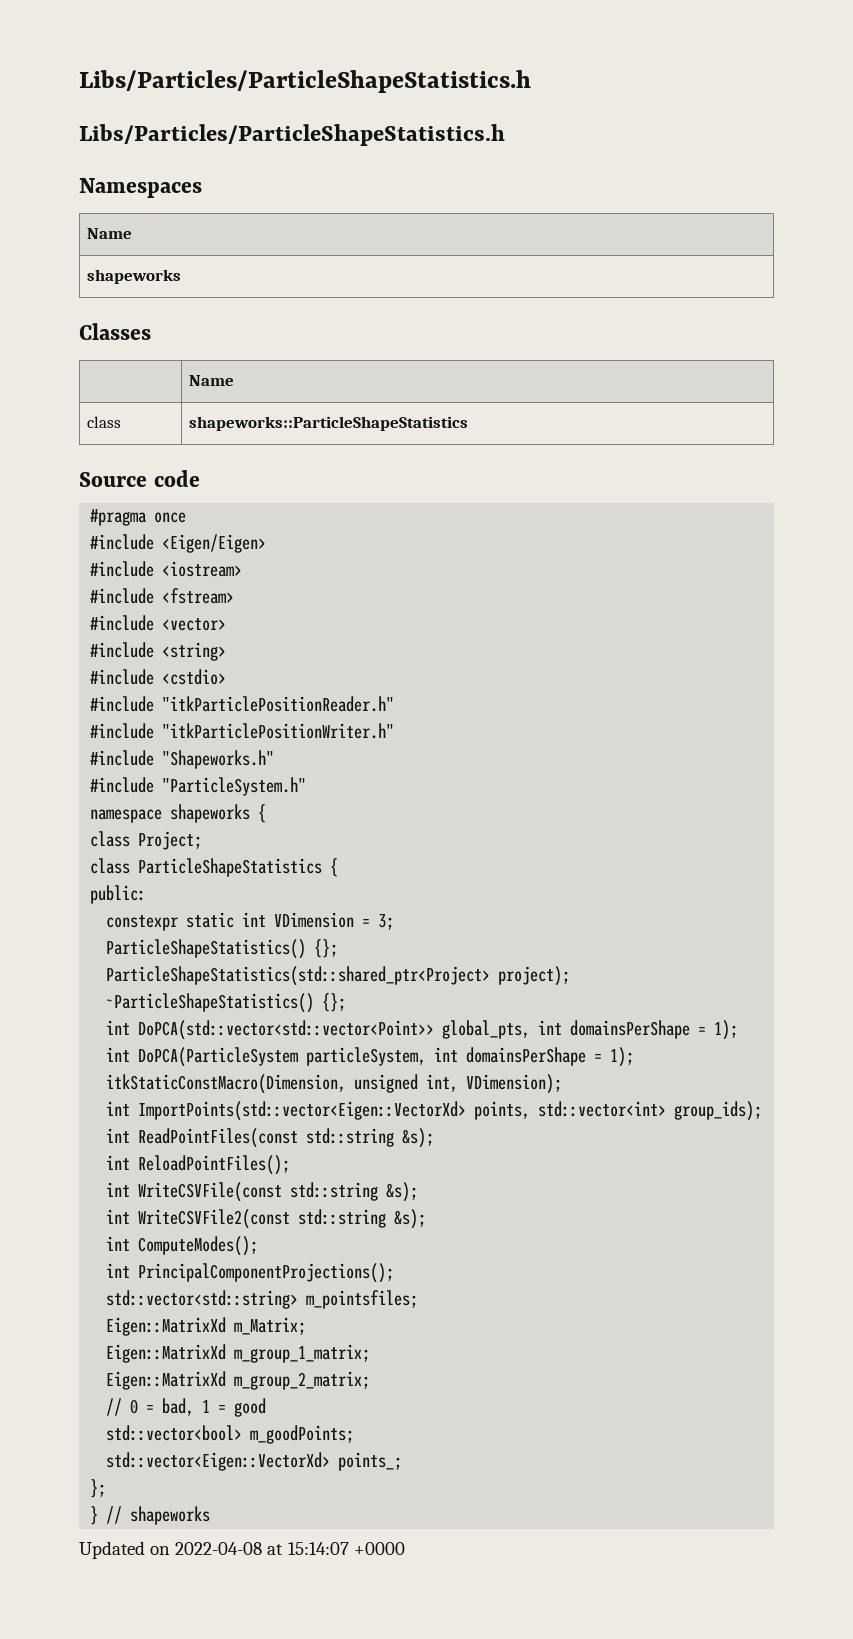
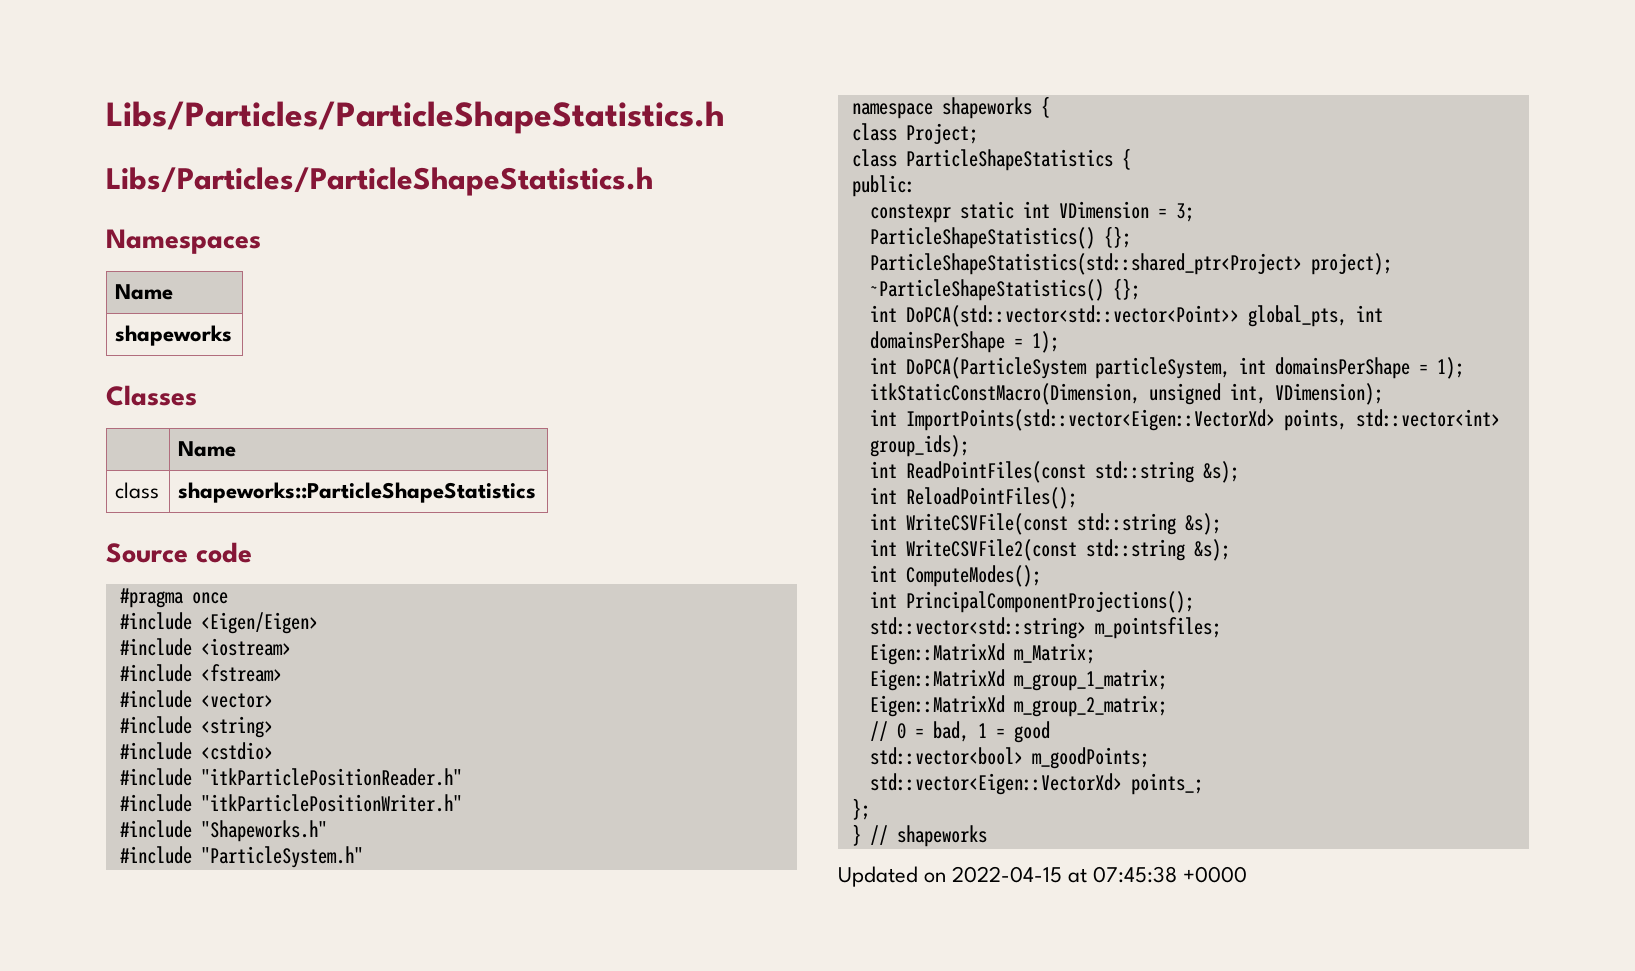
- Updated on 2022-04-08 at 15:14:07 +0000
+ Updated on 2022-04-15 at 07:45:38 +0000

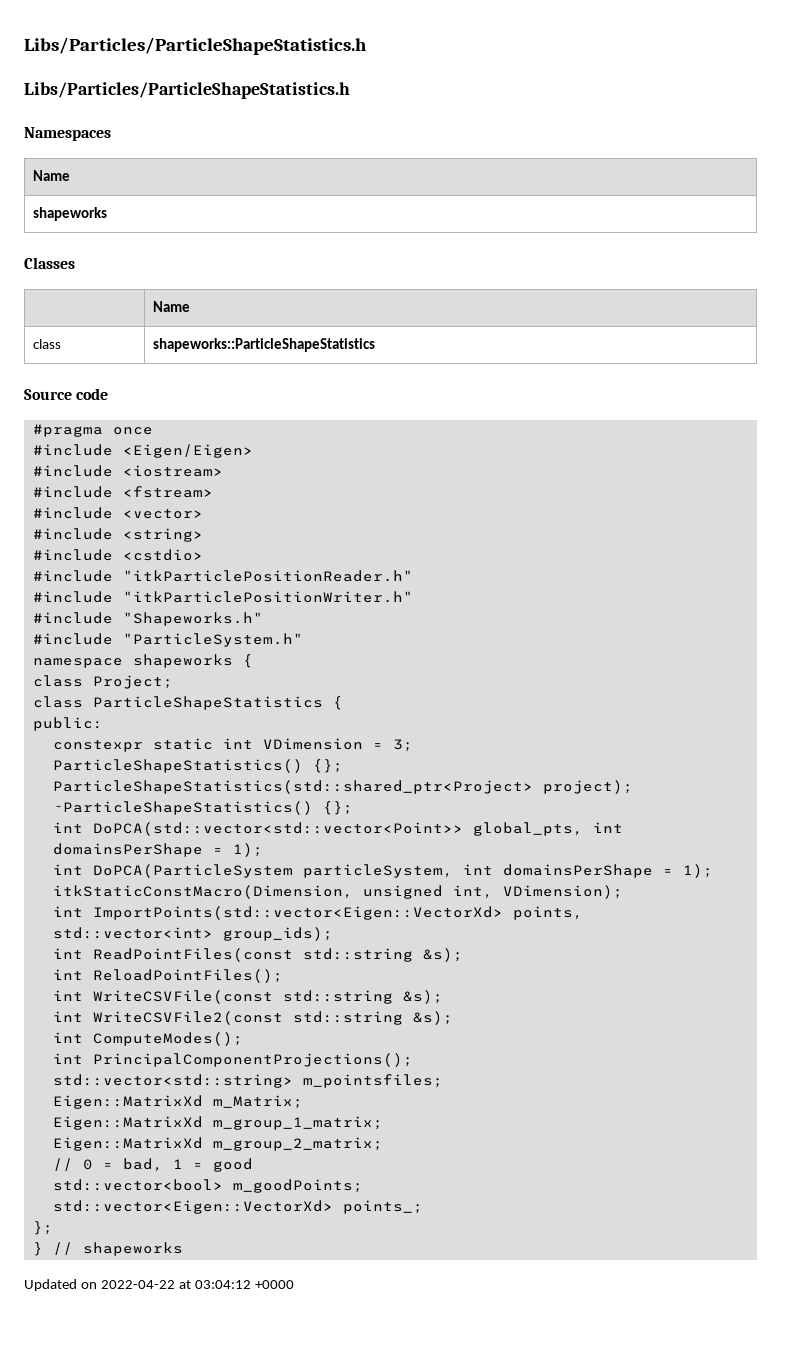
- Updated on 2022-04-15 at 07:45:38 +0000
+ Updated on 2022-04-22 at 03:04:12 +0000

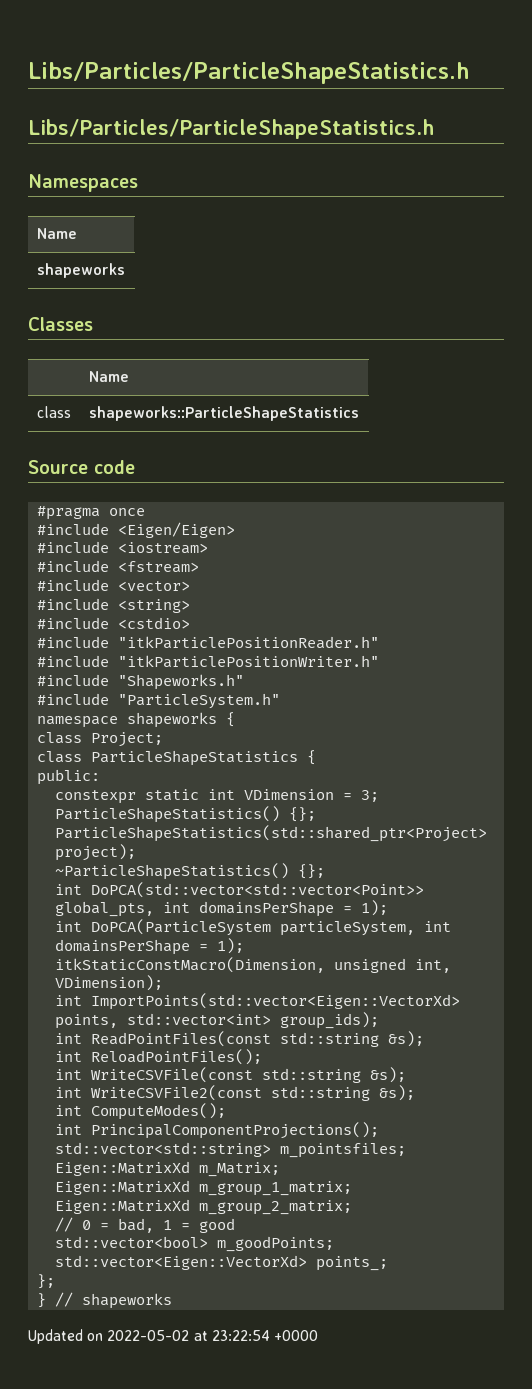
- Updated on 2022-04-22 at 03:04:12 +0000
+ Updated on 2022-05-02 at 23:22:54 +0000

